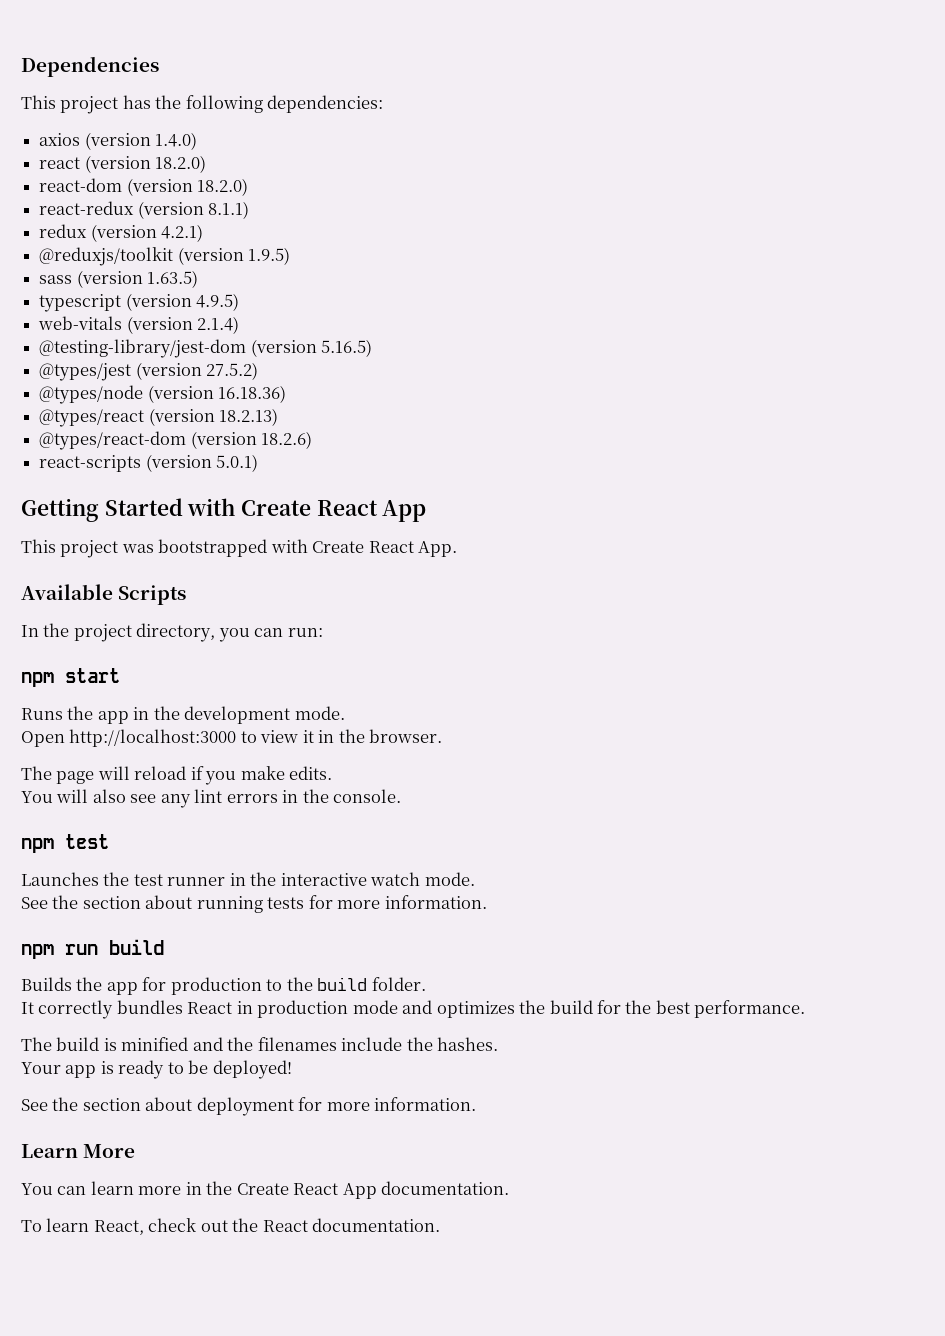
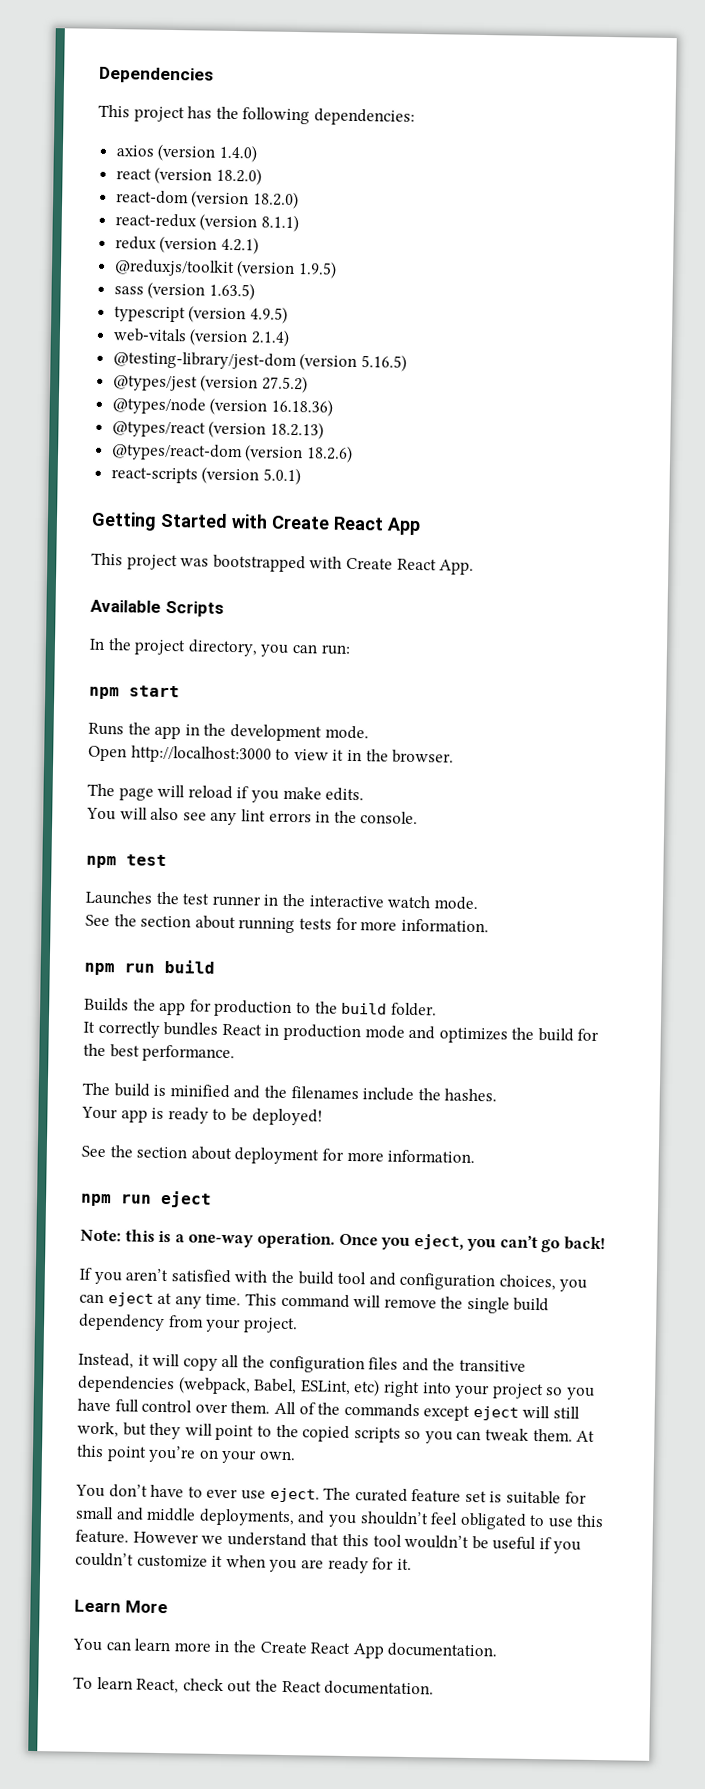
+ npm run eject
+ Note: this is a one-way operation. Once you eject, you can’t go back!
+ If you aren’t satisfied with the build tool and configuration choices, you can eject at any time. This command will remove the single build dependency from your project.
+ Instead, it will copy all the configuration files and the transitive dependencies (webpack, Babel, ESLint, etc) right into your project so you have full control over them. All of the commands except eject will still work, but they will point to the copied scripts so you can tweak them. At this point you’re on your own.
+ You don’t have to ever use eject. The curated feature set is suitable for small and middle deployments, and you shouldn’t feel obligated to use this feature. However we understand that this tool wouldn’t be useful if you couldn’t customize it when you are ready for it.

